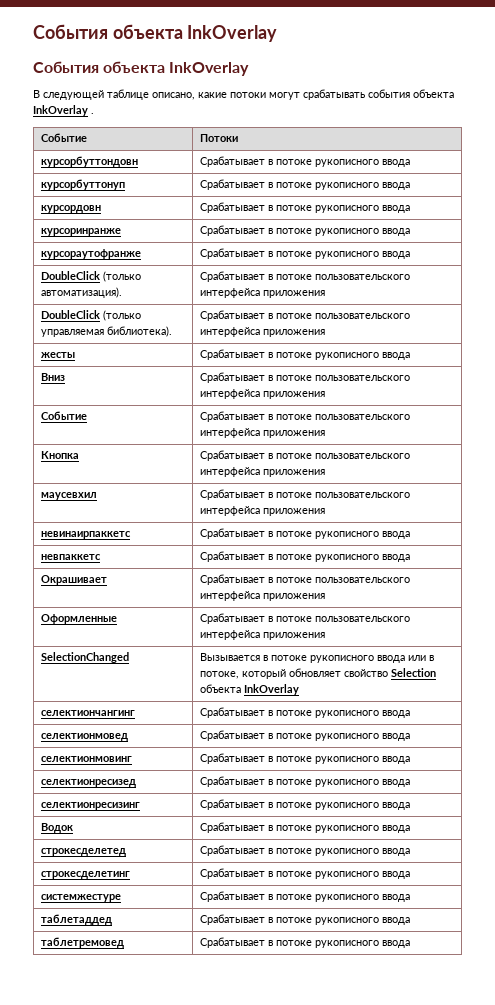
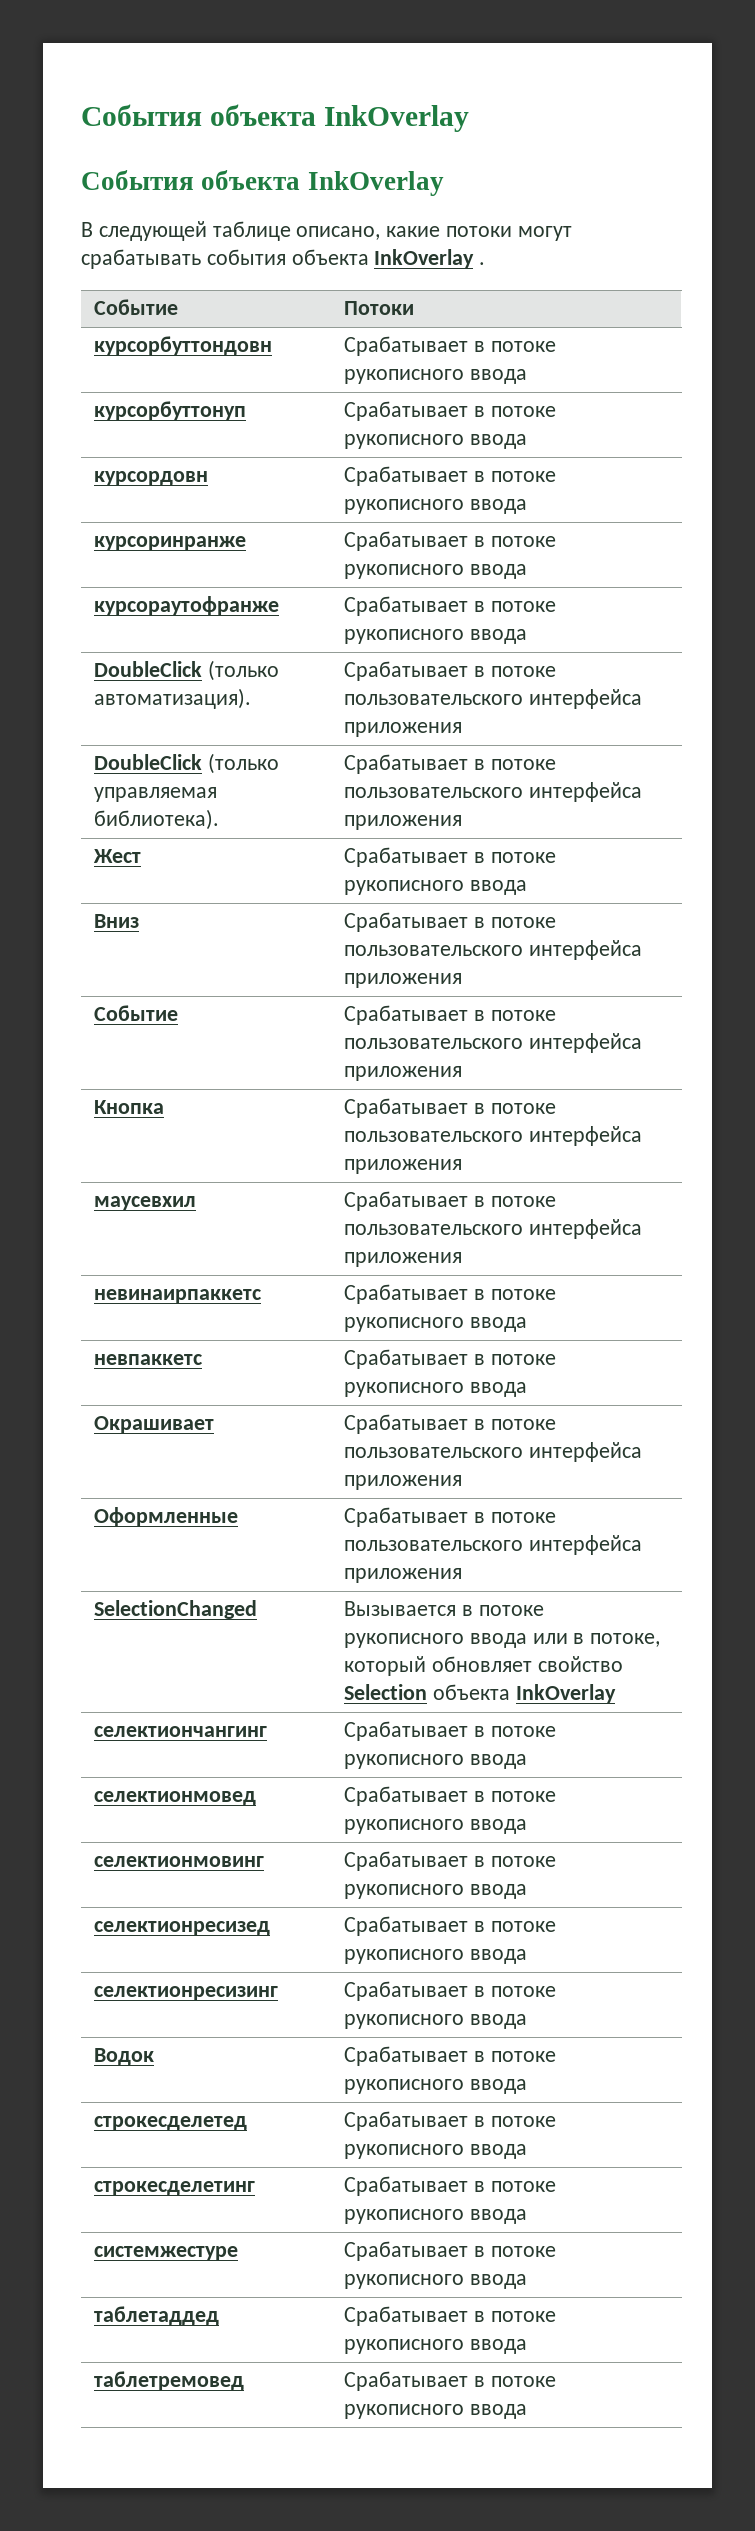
- жесты | Срабатывает в потоке рукописного ввода
+ Жест | Срабатывает в потоке рукописного ввода

